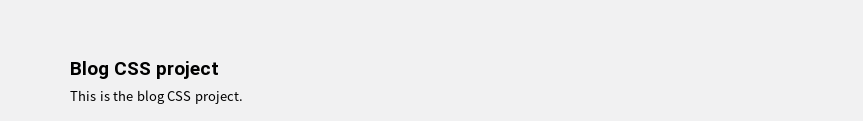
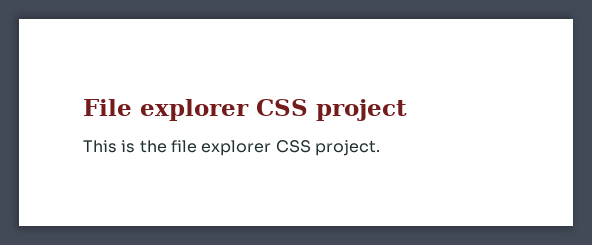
- Blog CSS project
+ File explorer CSS project
- This is the blog CSS project.
+ This is the file explorer CSS project.

